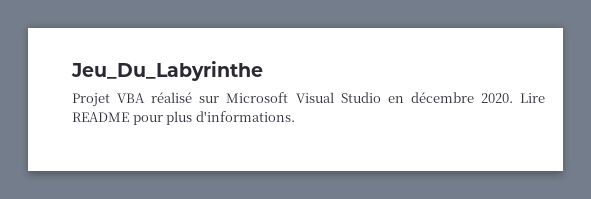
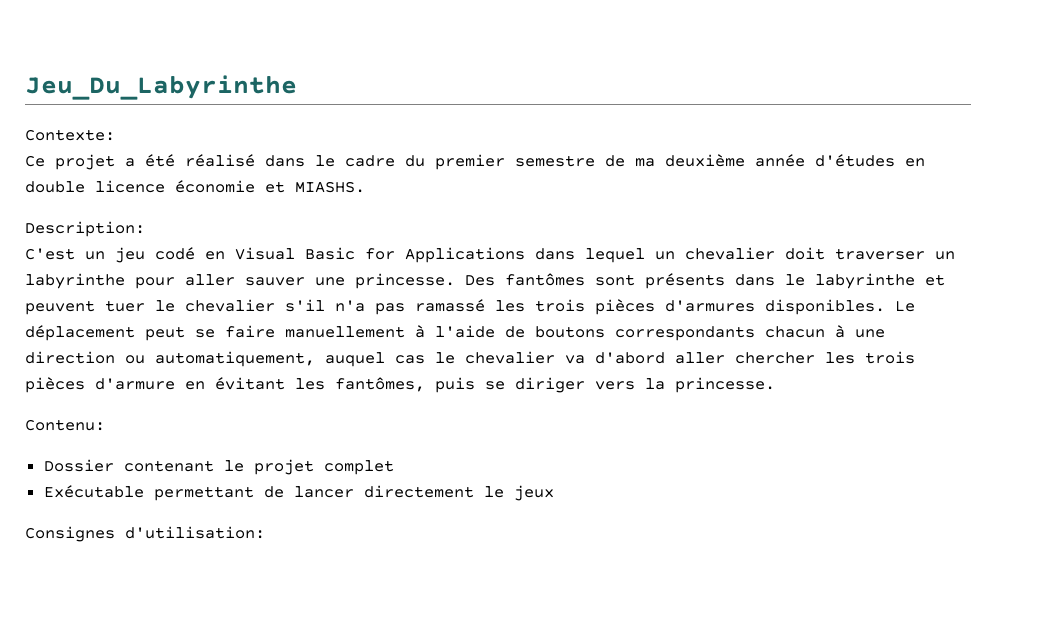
- Projet VBA réalisé sur Microsoft Visual Studio en décembre 2020. Lire README pour plus d'informations.
+ Contexte:
+ Ce projet a été réalisé dans le cadre du premier semestre de ma deuxième année d'études en double licence économie et MIASHS.
+ Description:
+ C'est un jeu codé en Visual Basic for Applications dans lequel un chevalier doit traverser un labyrinthe pour aller sauver une princesse. Des fantômes sont présents dans le labyrinthe et peuvent tuer le chevalier s'il n'a pas ramassé les trois pièces d'armures disponibles. Le déplacement peut se faire manuellement à l'aide de boutons correspondants chacun à une direction ou automatiquement, auquel cas le chevalier va d'abord aller chercher les trois pièces d'armure en évitant les fantômes, puis se diriger vers la princesse.
+ Contenu:
+ Dossier contenant le projet complet
+ Exécutable permettant de lancer directement le jeux
+ Consignes d'utilisation:

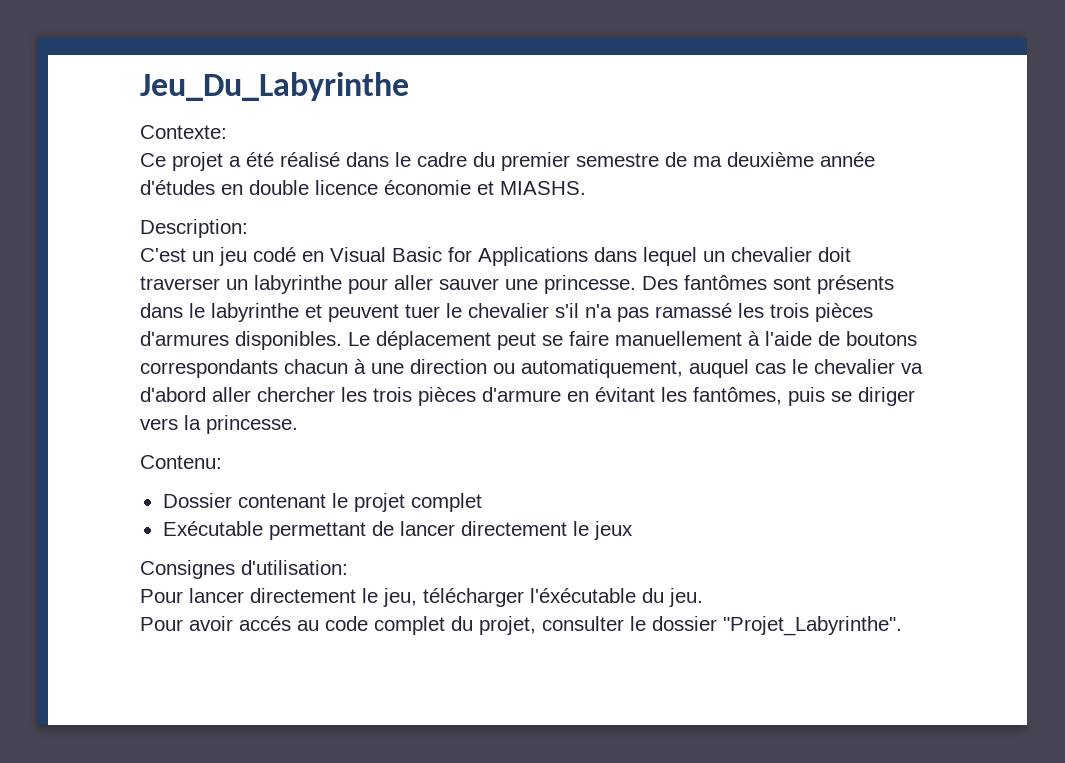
+ Pour lancer directement le jeu, télécharger l'éxécutable du jeu.
+ Pour avoir accés au code complet du projet, consulter le dossier "Projet_Labyrinthe".

